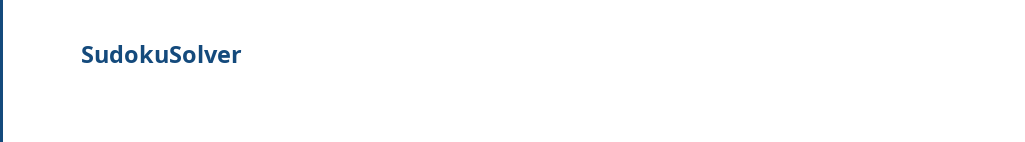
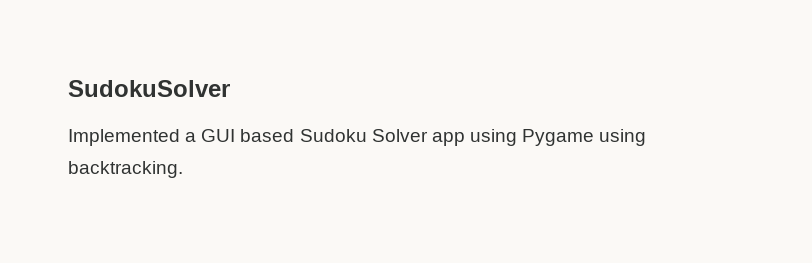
+ Implemented a GUI based Sudoku Solver app using Pygame using backtracking.

